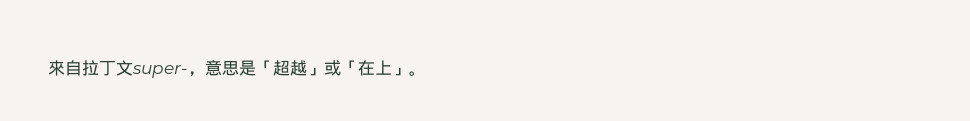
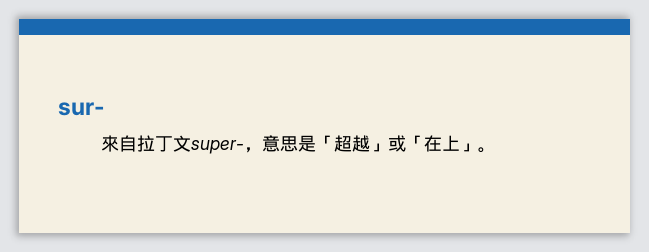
+ sur-

